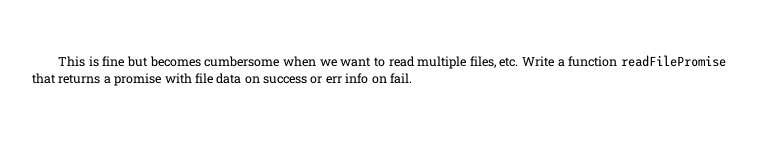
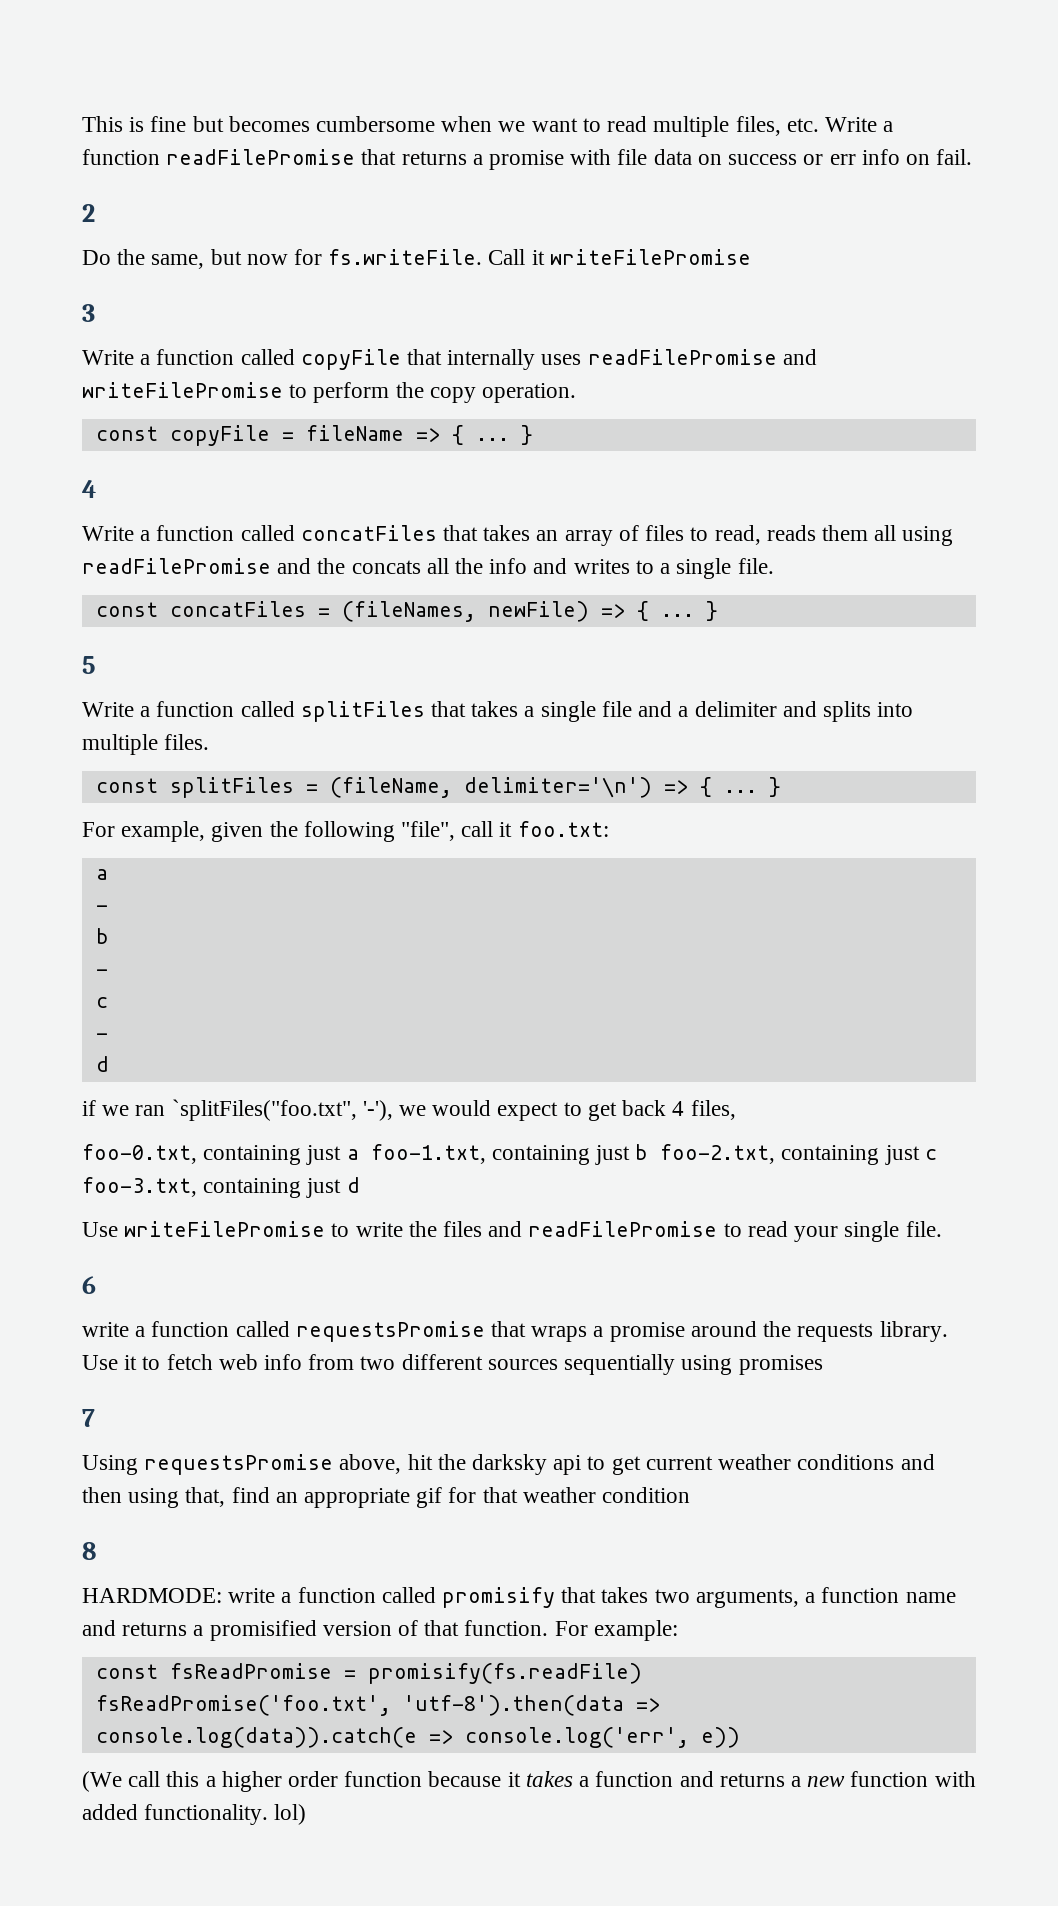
+ 2
+ Do the same, but now for fs.writeFile. Call it writeFilePromise
+ 3
+ Write a function called copyFile that internally uses readFilePromise and writeFilePromise to perform the copy operation.
+ const copyFile = fileName => { ... }
+ 4
+ Write a function called concatFiles that takes an array of files to read, reads them all using readFilePromise and the concats all the info and writes to a single file.
+ const concatFiles = (fileNames, newFile) => { ... }
+ 5
+ Write a function called splitFiles that takes a single file and a delimiter and splits into multiple files.
+ const splitFiles = (fileName, delimiter='\n') => { ... }
+ For example, given the following "file", call it foo.txt:
+ a
+ -
+ b
+ -
+ c
+ -
+ d
+ if we ran `splitFiles("foo.txt", '-'), we would expect to get back 4 files,
+ foo-0.txt, containing just a foo-1.txt, containing just b foo-2.txt, containing just c foo-3.txt, containing just d
+ Use writeFilePromise to write the files and readFilePromise to read your single file.
+ 6
+ write a function called requestsPromise that wraps a promise around the requests library. Use it to fetch web info from two different sources sequentially using promises
+ 7
+ Using requestsPromise above, hit the darksky api to get current weather conditions and then using that, find an appropriate gif for that weather condition
+ 8
+ HARDMODE: write a function called promisify that takes two arguments, a function name and returns a promisified version of that function. For example:
+ const fsReadPromise = promisify(fs.readFile)
+ fsReadPromise('foo.txt', 'utf-8').then(data => console.log(data)).catch(e => console.log('err', e))
+ (We call this a higher order function because it takes a function and returns a new function with added functionality. lol)

